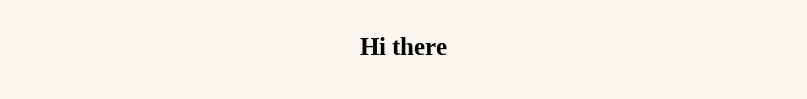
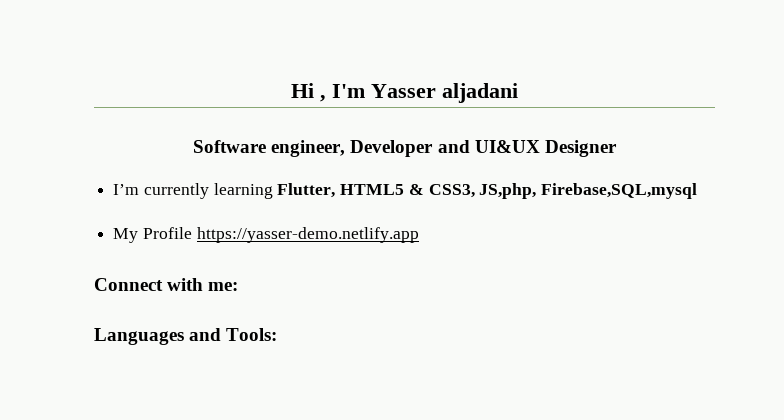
- Hi there
+ Hi , I'm Yasser aljadani
+ Software engineer, Developer and UI&UX Designer
+ I’m currently learning Flutter, HTML5 & CSS3, JS,php, Firebase,SQL,mysql
+ My Profile https://yasser-demo.netlify.app
+ Connect with me:
+ Languages and Tools:

